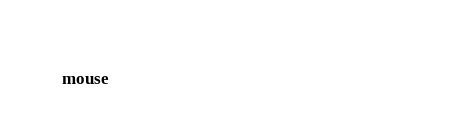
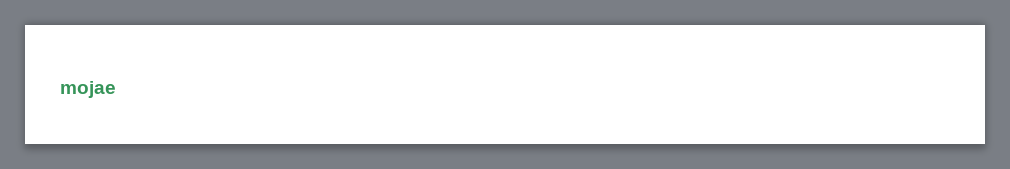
- mouse
+ mojae

